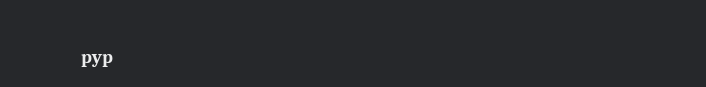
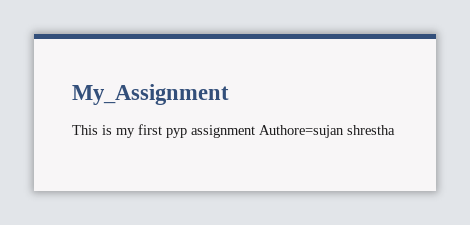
- pyp
+ My_Assignment
+ This is my first pyp assignment Authore=sujan shrestha

